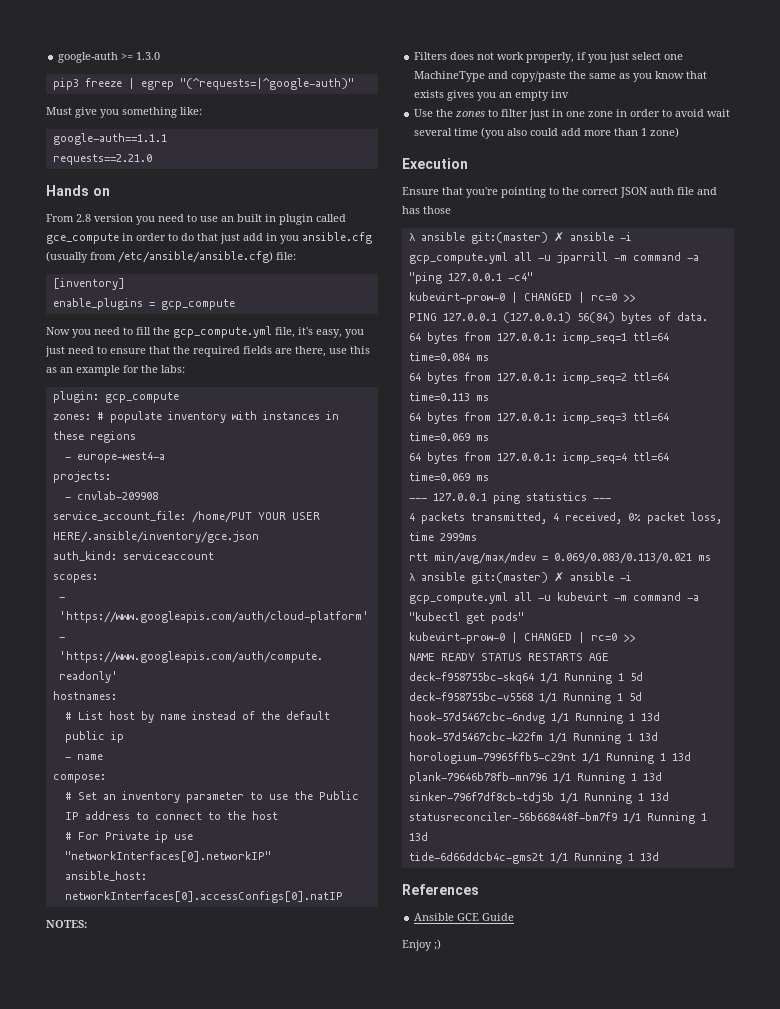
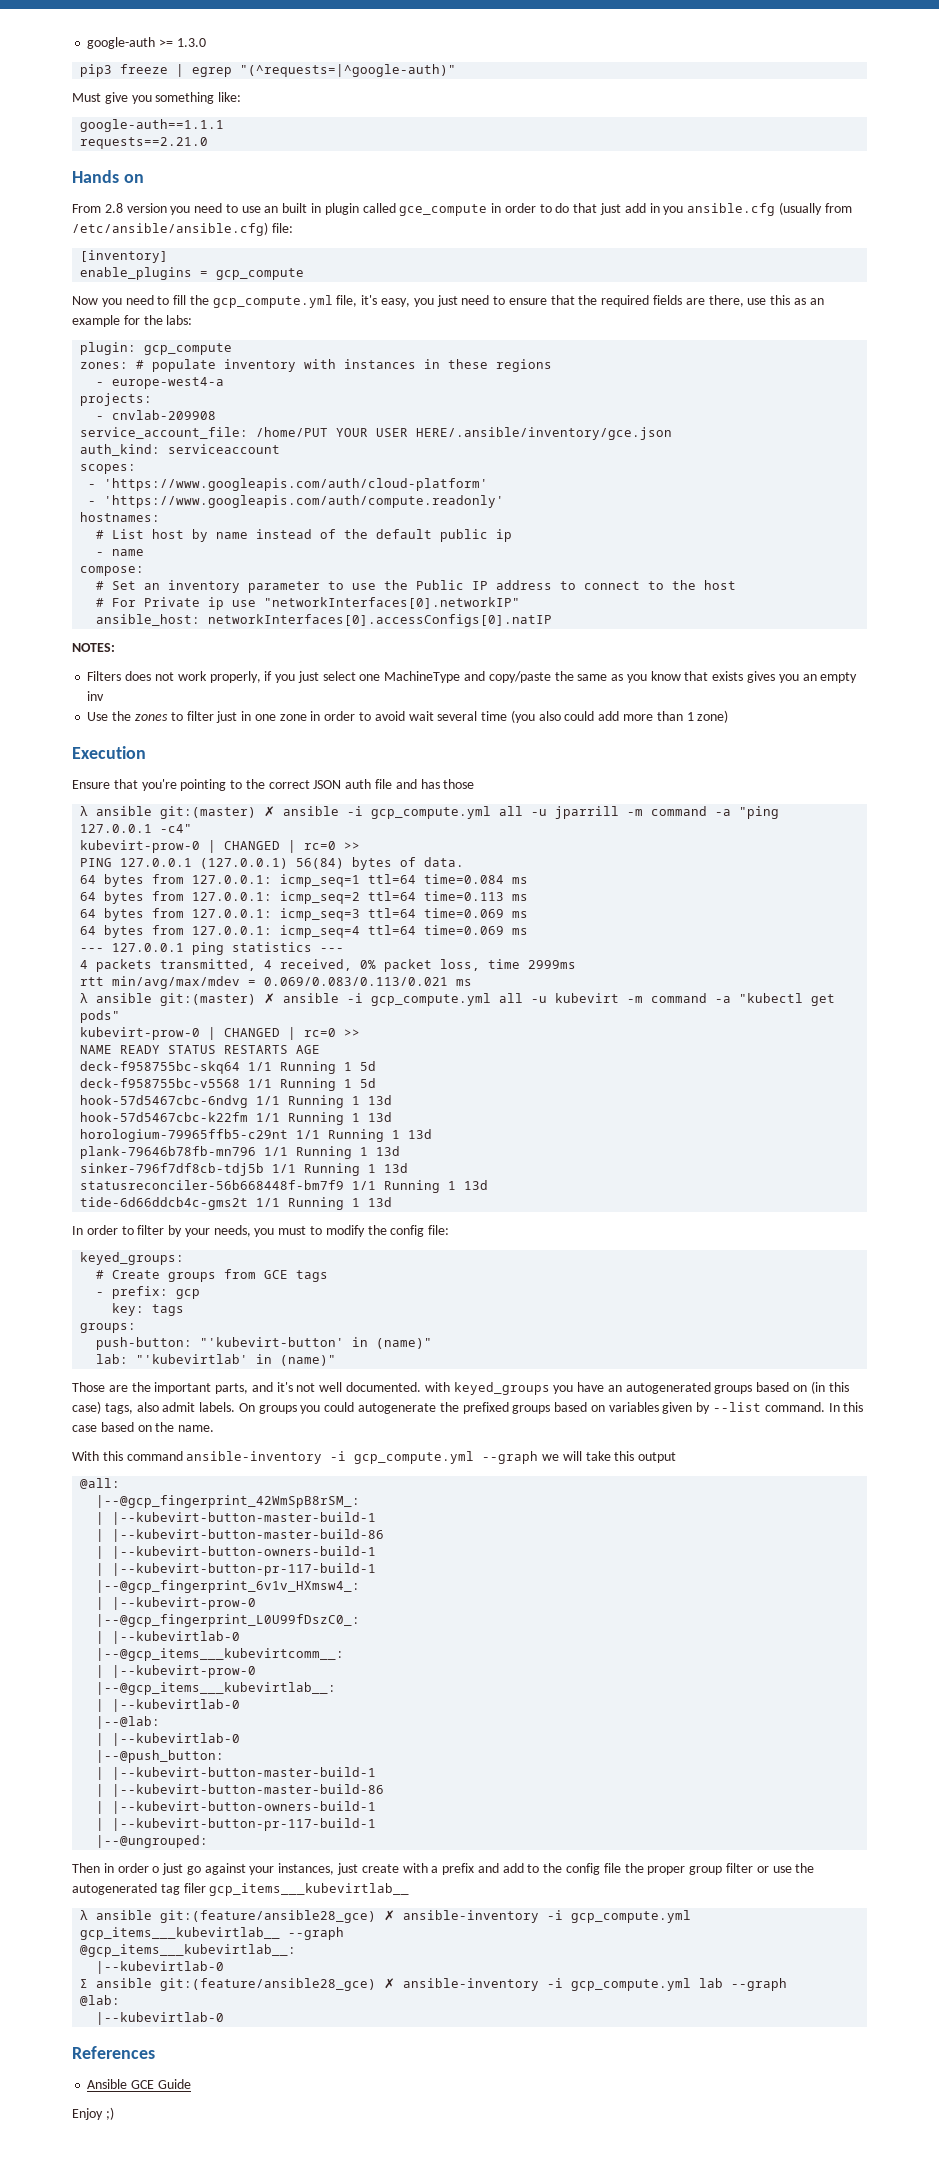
+ In order to filter by your needs, you must to modify the config file:
+ keyed_groups:
+ # Create groups from GCE tags
+ - prefix: gcp
+ key: tags
+ groups:
+ push-button: "'kubevirt-button' in (name)"
+ lab: "'kubevirtlab' in (name)"
+ Those are the important parts, and it's not well documented. with keyed_groups you have an autogenerated groups based on (in this case) tags, also admit labels. On groups you could autogenerate the prefixed groups based on variables given by --list command. In this case based on the name.
+ With this command ansible-inventory -i gcp_compute.yml --graph we will take this output
+ @all:
+ |--@gcp_fingerprint_42WmSpB8rSM_:
+ | |--kubevirt-button-master-build-1
+ | |--kubevirt-button-master-build-86
+ | |--kubevirt-button-owners-build-1
+ | |--kubevirt-button-pr-117-build-1
+ |--@gcp_fingerprint_6v1v_HXmsw4_:
+ | |--kubevirt-prow-0
+ |--@gcp_fingerprint_L0U99fDszC0_:
+ | |--kubevirtlab-0
+ |--@gcp_items___kubevirtcomm__:
+ | |--kubevirt-prow-0
+ |--@gcp_items___kubevirtlab__:
+ | |--kubevirtlab-0
+ |--@lab:
+ | |--kubevirtlab-0
+ |--@push_button:
+ | |--kubevirt-button-master-build-1
+ | |--kubevirt-button-master-build-86
+ | |--kubevirt-button-owners-build-1
+ | |--kubevirt-button-pr-117-build-1
+ |--@ungrouped:
+ Then in order o just go against your instances, just create with a prefix and add to the config file the proper group filter or use the autogenerated tag filer gcp_items___kubevirtlab__
+ λ ansible git:(feature/ansible28_gce) ✗ ansible-inventory -i gcp_compute.yml gcp_items___kubevirtlab__ --graph
+ @gcp_items___kubevirtlab__:
+ |--kubevirtlab-0
+ Σ ansible git:(feature/ansible28_gce) ✗ ansible-inventory -i gcp_compute.yml lab --graph
+ @lab:
+ |--kubevirtlab-0

